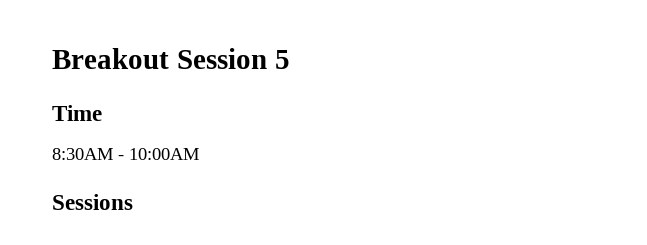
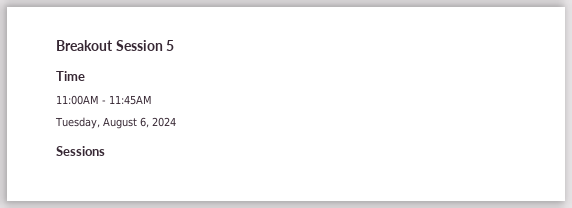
- 8:30AM - 10:00AM
+ 11:00AM - 11:45AM
+ Tuesday, August 6, 2024

